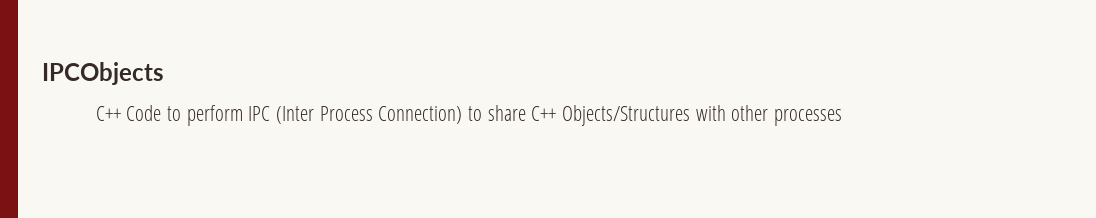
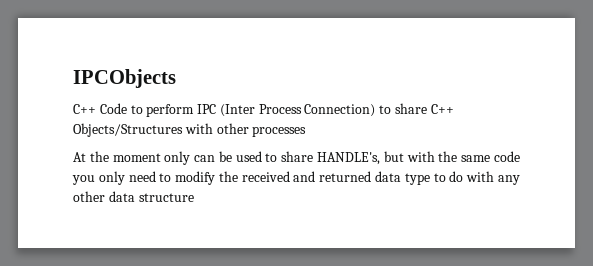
+ At the moment only can be used to share HANDLE's, but with the same code you only need to modify the received and returned data type to do with any other data structure

